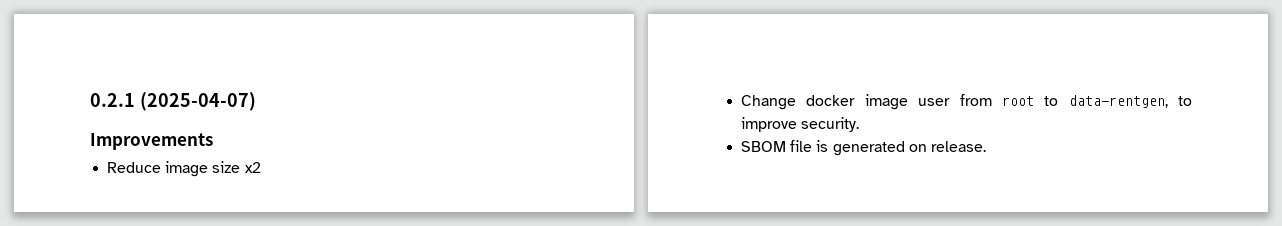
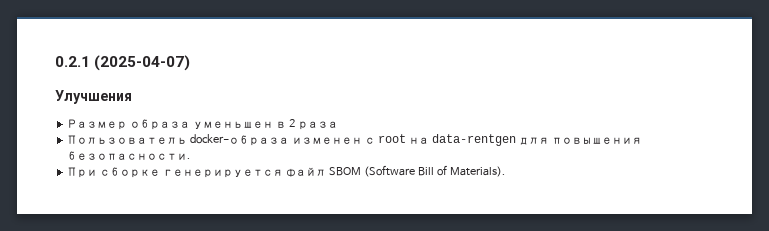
- Improvements
- Reduce image size x2
- Change docker image user from root to data-rentgen, to improve security.
- SBOM file is generated on release.
+ Улучшения
+ Размер образа уменьшен в 2 раза
+ Пользователь docker-образа изменен с root на data-rentgen для повышения безопасности.
+ При сборке генерируется файл SBOM (Software Bill of Materials).

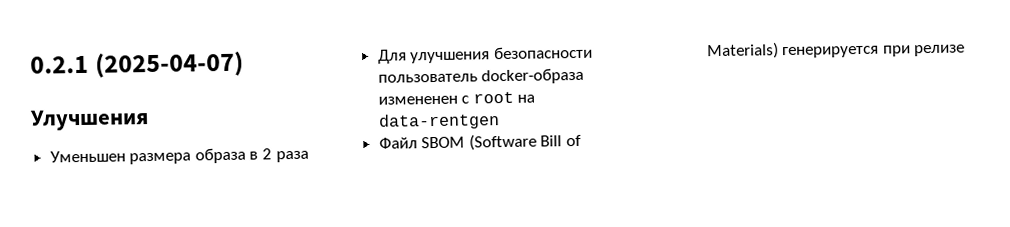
- Размер образа уменьшен в 2 раза
+ Уменьшен размера образа в 2 раза
- Пользователь docker-образа изменен с root на data-rentgen для повышения безопасности.
- При сборке генерируется файл SBOM (Software Bill of Materials).
+ Для улучшения безопасности пользователь docker-образа измененен с root на data-rentgen
+ Файл SBOM (Software Bill of Materials) генерируется при релизе

